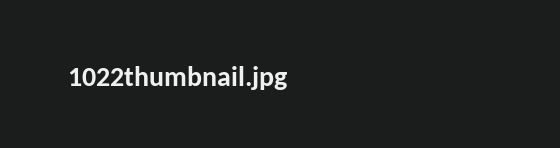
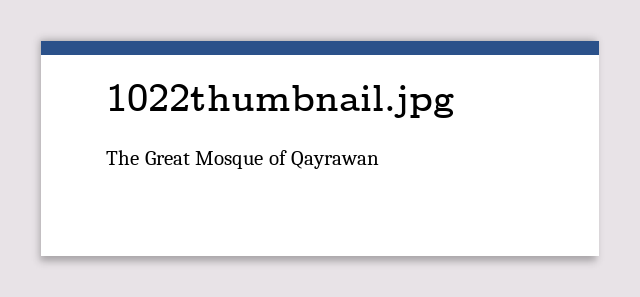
+ The Great Mosque of Qayrawan

